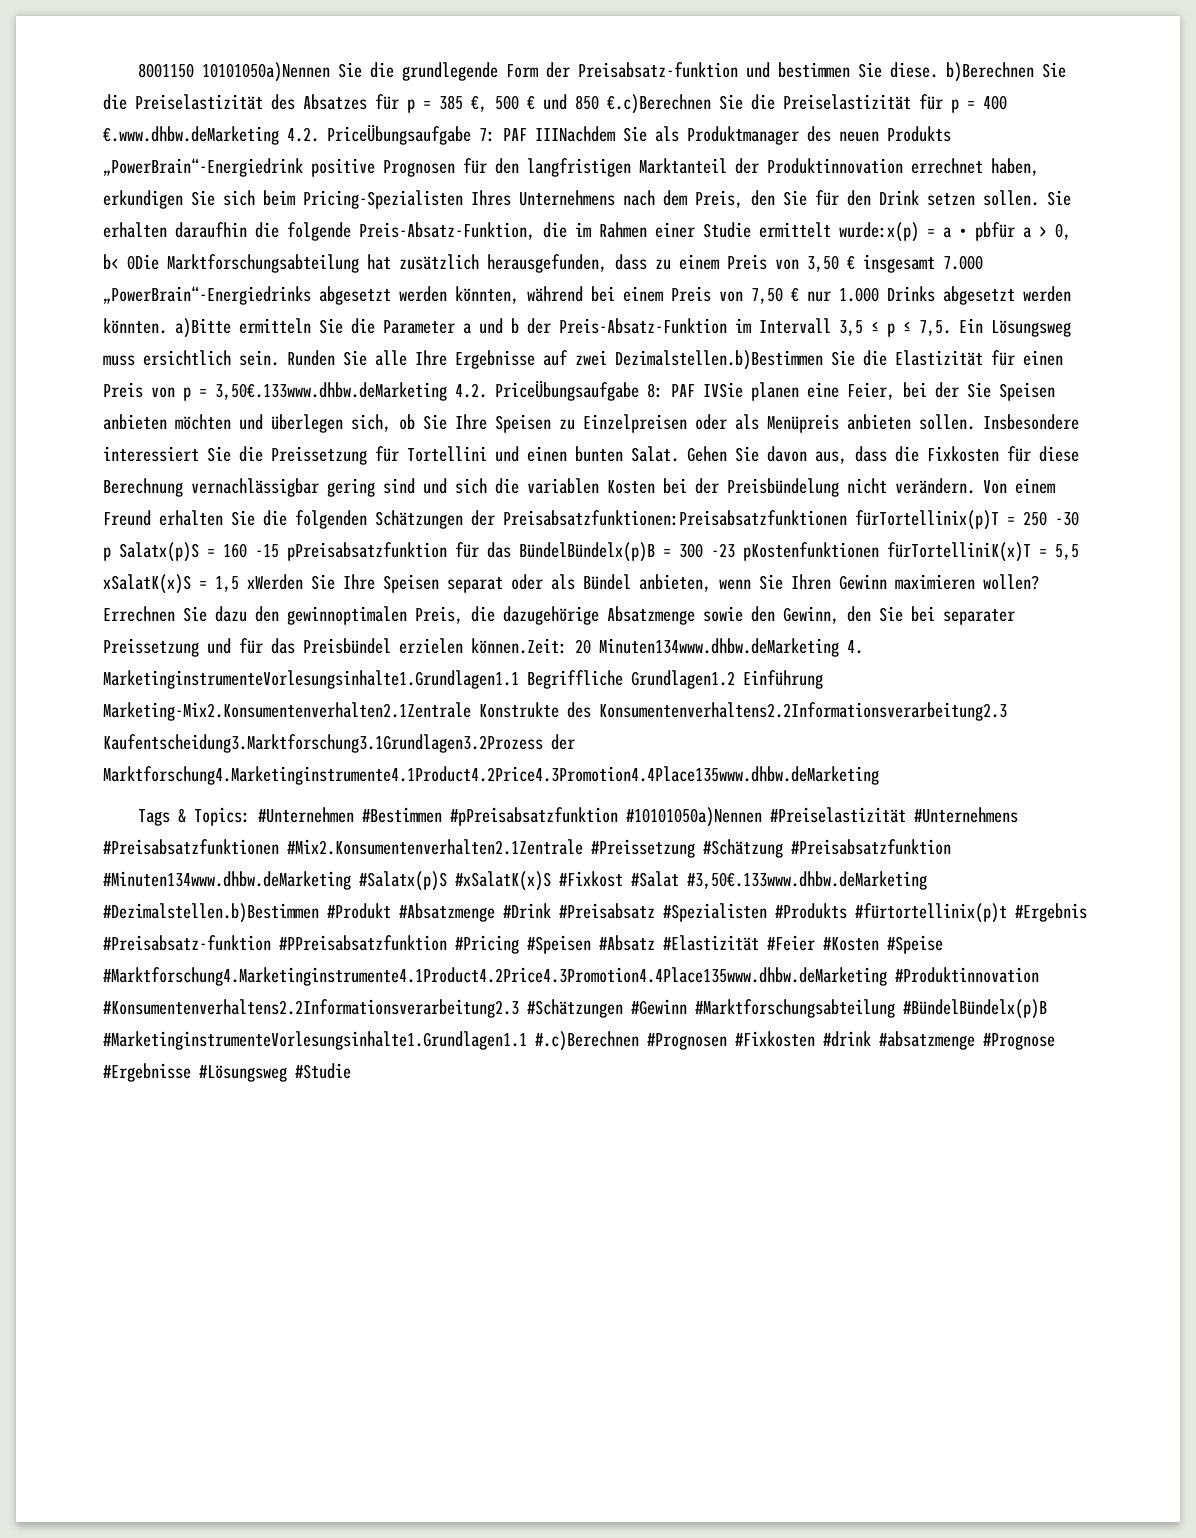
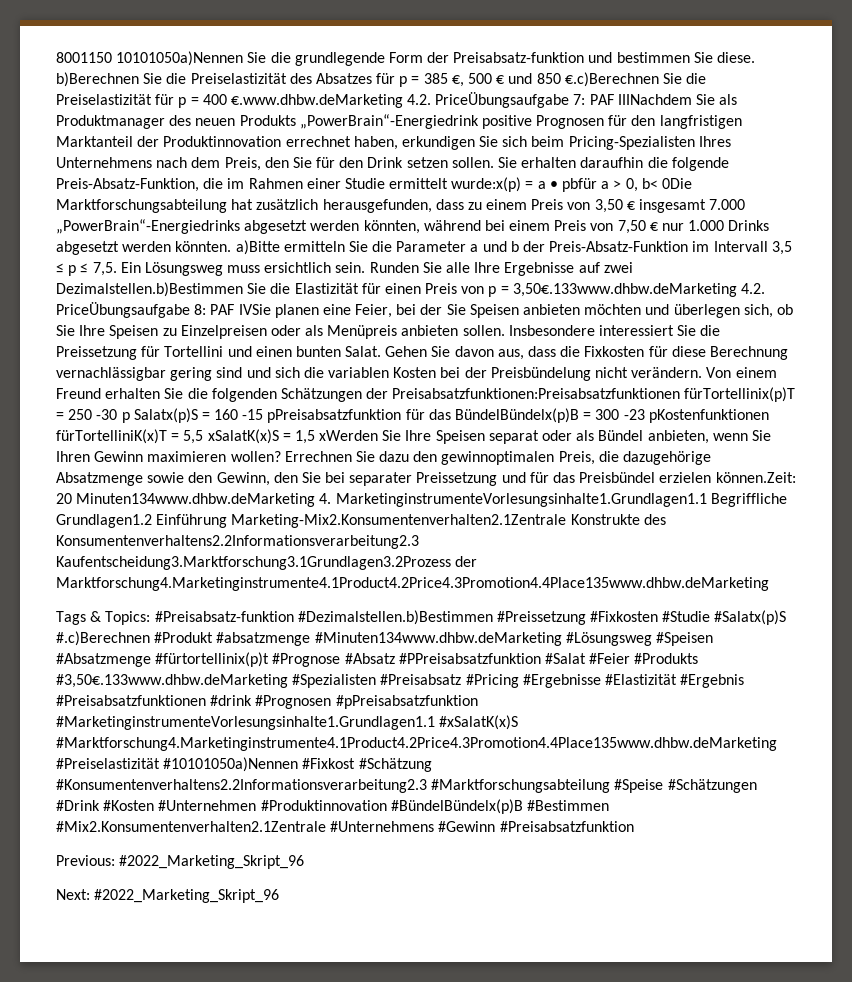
- Tags & Topics: #Unternehmen #Bestimmen #pPreisabsatzfunktion #10101050a)Nennen #Preiselastizität #Unternehmens #Preisabsatzfunktionen #Mix2.Konsumentenverhalten2.1Zentrale #Preissetzung #Schätzung #Preisabsatzfunktion #Minuten134www.dhbw.deMarketing #Salatx(p)S #xSalatK(x)S #Fixkost #Salat #3,50€.133www.dhbw.deMarketing #Dezimalstellen.b)Bestimmen #Produkt #Absatzmenge #Drink #Preisabsatz #Spezialisten #Produkts #fürtortellinix(p)t #Ergebnis #Preisabsatz-funktion #PPreisabsatzfunktion #Pricing #Speisen #Absatz #Elastizität #Feier #Kosten #Speise #Marktforschung4.Marketinginstrumente4.1Product4.2Price4.3Promotion4.4Place135www.dhbw.deMarketing #Produktinnovation #Konsumentenverhaltens2.2Informationsverarbeitung2.3 #Schätzungen #Gewinn #Marktforschungsabteilung #BündelBündelx(p)B #MarketinginstrumenteVorlesungsinhalte1.Grundlagen1.1 #.c)Berechnen #Prognosen #Fixkosten #drink #absatzmenge #Prognose #Ergebnisse #Lösungsweg #Studie
+ Tags & Topics: #Preisabsatz-funktion #Dezimalstellen.b)Bestimmen #Preissetzung #Fixkosten #Studie #Salatx(p)S #.c)Berechnen #Produkt #absatzmenge #Minuten134www.dhbw.deMarketing #Lösungsweg #Speisen #Absatzmenge #fürtortellinix(p)t #Prognose #Absatz #PPreisabsatzfunktion #Salat #Feier #Produkts #3,50€.133www.dhbw.deMarketing #Spezialisten #Preisabsatz #Pricing #Ergebnisse #Elastizität #Ergebnis #Preisabsatzfunktionen #drink #Prognosen #pPreisabsatzfunktion #MarketinginstrumenteVorlesungsinhalte1.Grundlagen1.1 #xSalatK(x)S #Marktforschung4.Marketinginstrumente4.1Product4.2Price4.3Promotion4.4Place135www.dhbw.deMarketing #Preiselastizität #10101050a)Nennen #Fixkost #Schätzung #Konsumentenverhaltens2.2Informationsverarbeitung2.3 #Marktforschungsabteilung #Speise #Schätzungen #Drink #Kosten #Unternehmen #Produktinnovation #BündelBündelx(p)B #Bestimmen #Mix2.Konsumentenverhalten2.1Zentrale #Unternehmens #Gewinn #Preisabsatzfunktion
+ Previous: #2022_Marketing_Skript_96
+ Next: #2022_Marketing_Skript_96

